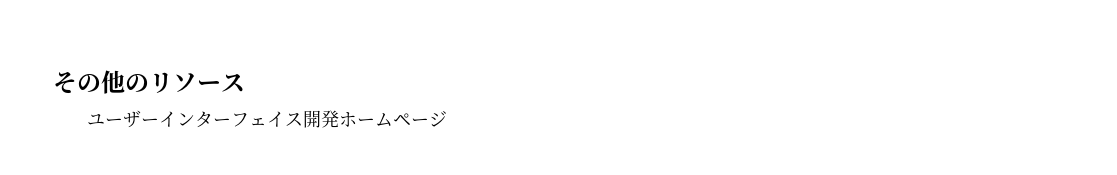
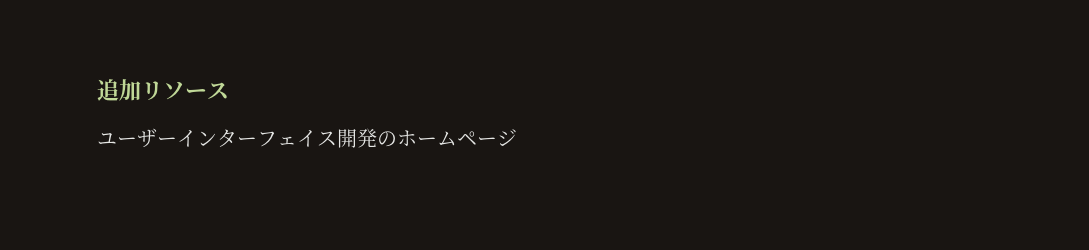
- その他のリソース
+ 追加リソース
- ユーザーインターフェイス開発ホームページ
+ ユーザーインターフェイス開発のホームページ

